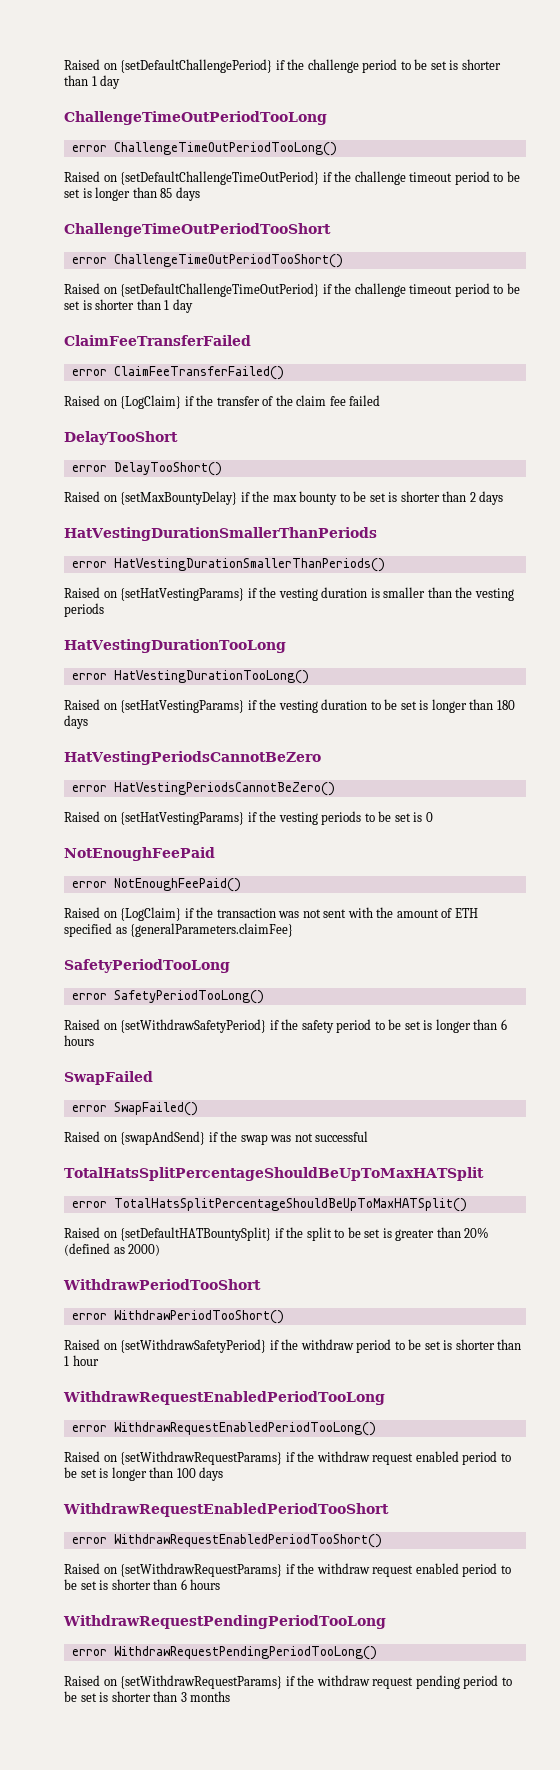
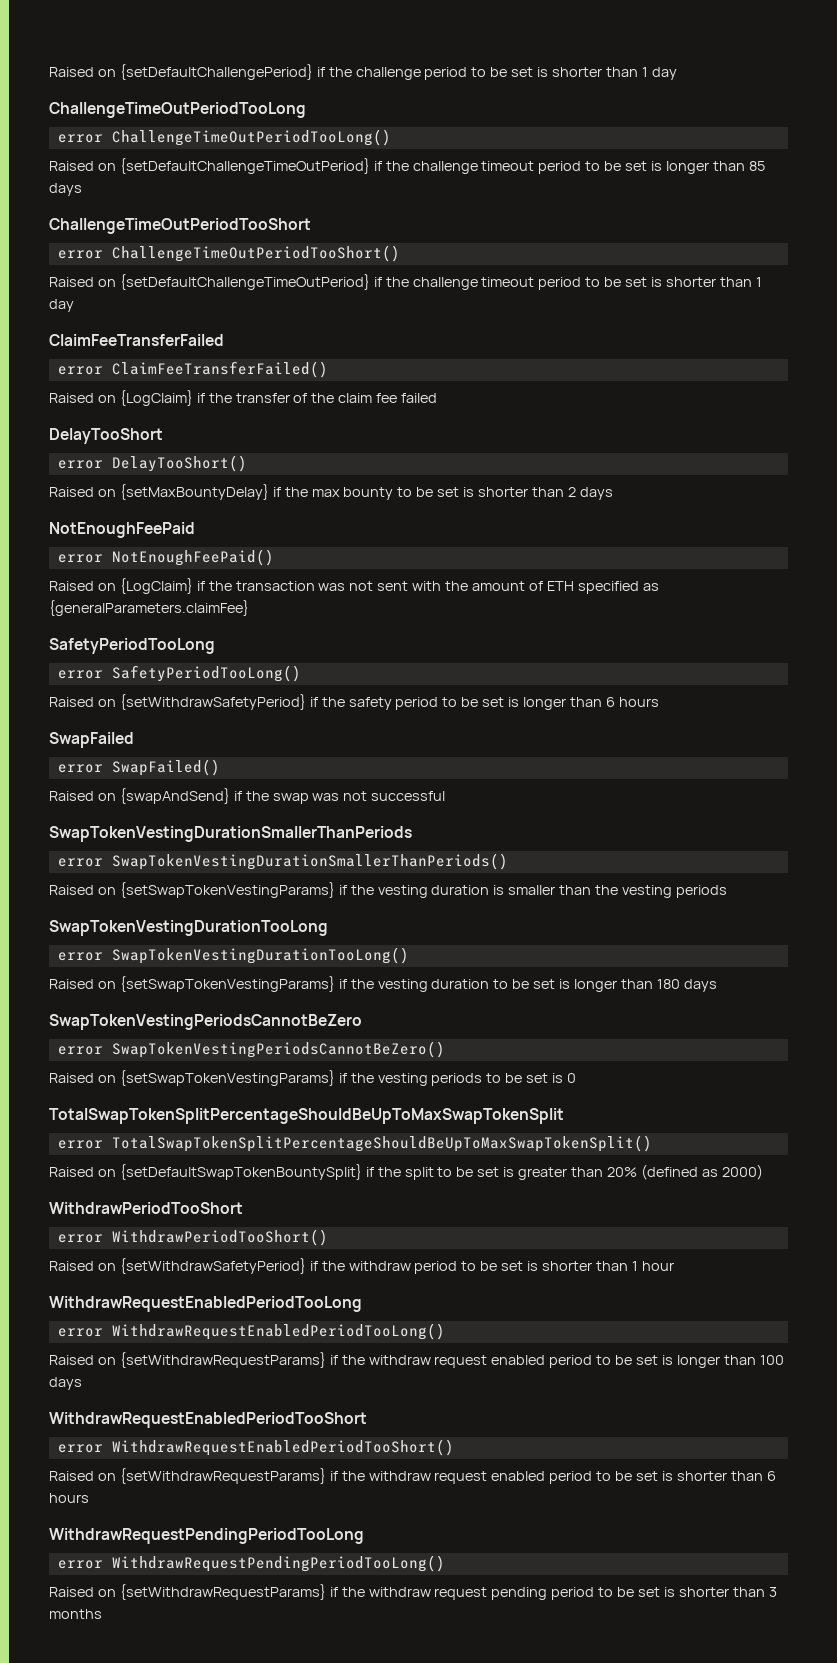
- HatVestingDurationSmallerThanPeriods
- error HatVestingDurationSmallerThanPeriods()
- Raised on {setHatVestingParams} if the vesting duration is smaller than the vesting periods
- HatVestingDurationTooLong
- error HatVestingDurationTooLong()
- Raised on {setHatVestingParams} if the vesting duration to be set is longer than 180 days
- HatVestingPeriodsCannotBeZero
- error HatVestingPeriodsCannotBeZero()
- Raised on {setHatVestingParams} if the vesting periods to be set is 0
- TotalHatsSplitPercentageShouldBeUpToMaxHATSplit
- error TotalHatsSplitPercentageShouldBeUpToMaxHATSplit()
- Raised on {setDefaultHATBountySplit} if the split to be set is greater than 20% (defined as 2000)
+ SwapTokenVestingDurationSmallerThanPeriods
+ error SwapTokenVestingDurationSmallerThanPeriods()
+ Raised on {setSwapTokenVestingParams} if the vesting duration is smaller than the vesting periods
+ SwapTokenVestingDurationTooLong
+ error SwapTokenVestingDurationTooLong()
+ Raised on {setSwapTokenVestingParams} if the vesting duration to be set is longer than 180 days
+ SwapTokenVestingPeriodsCannotBeZero
+ error SwapTokenVestingPeriodsCannotBeZero()
+ Raised on {setSwapTokenVestingParams} if the vesting periods to be set is 0
+ TotalSwapTokenSplitPercentageShouldBeUpToMaxSwapTokenSplit
+ error TotalSwapTokenSplitPercentageShouldBeUpToMaxSwapTokenSplit()
+ Raised on {setDefaultSwapTokenBountySplit} if the split to be set is greater than 20% (defined as 2000)

